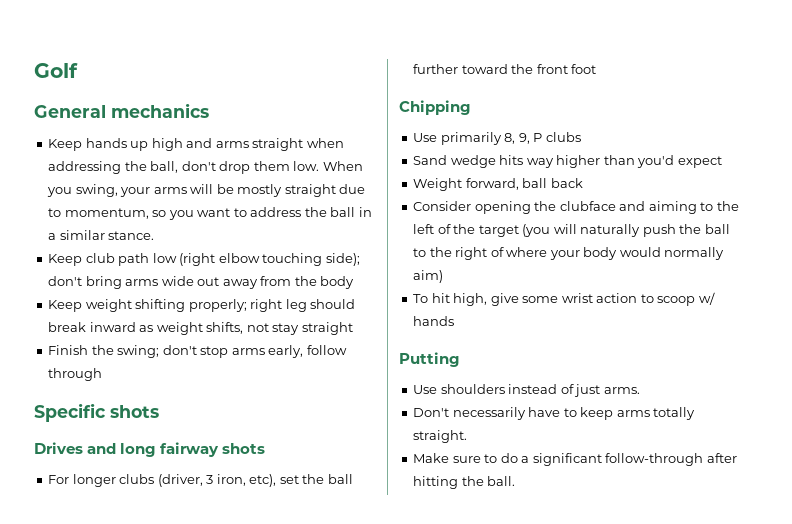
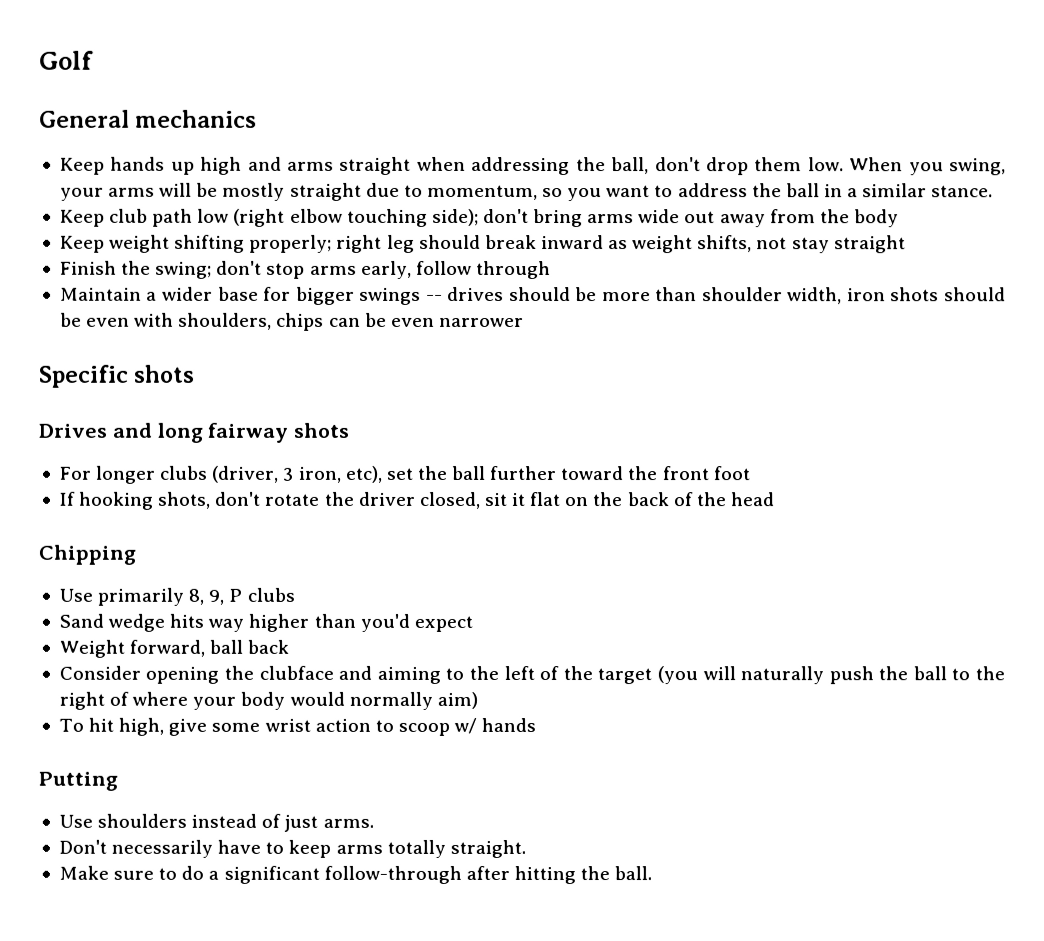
+ Maintain a wider base for bigger swings -- drives should be more than shoulder width, iron shots should be even with shoulders, chips can be even narrower
+ If hooking shots, don't rotate the driver closed, sit it flat on the back of the head

